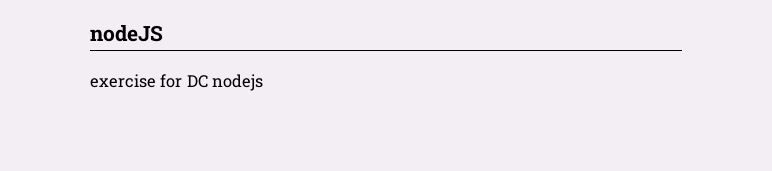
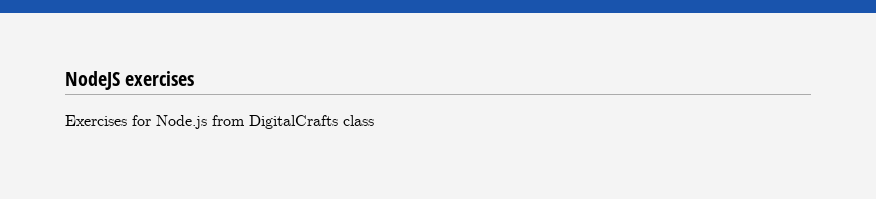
- nodeJS
- exercise for DC nodejs
+ NodeJS exercises
+ Exercises for Node.js from DigitalCrafts class

